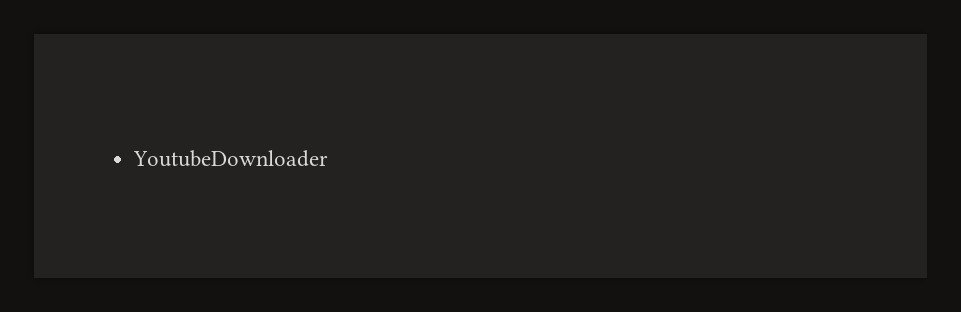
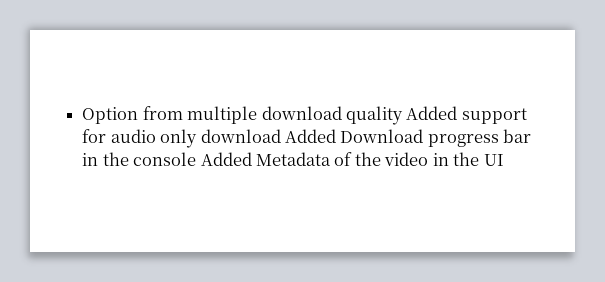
- YoutubeDownloader
+ Option from multiple download quality Added support for audio only download Added Download progress bar in the console Added Metadata of the video in the UI

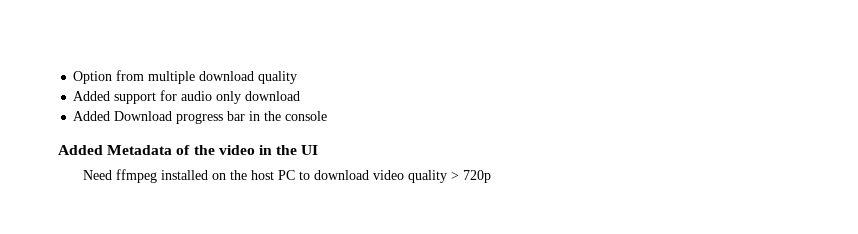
- Option from multiple download quality Added support for audio only download Added Download progress bar in the console Added Metadata of the video in the UI
+ Option from multiple download quality
+ Added support for audio only download
+ Added Download progress bar in the console
+ Added Metadata of the video in the UI
+ Need ffmpeg installed on the host PC to download video quality > 720p

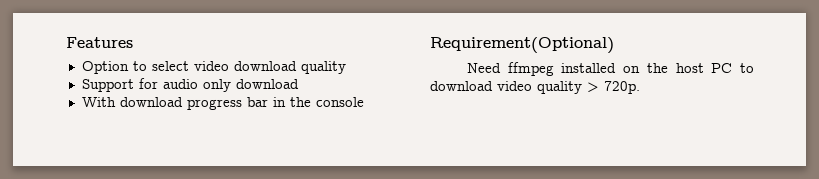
- Option from multiple download quality
+ Features
+ Option to select video download quality
- Added support for audio only download
+ Support for audio only download
- Added Download progress bar in the console
+ With download progress bar in the console
- Added Metadata of the video in the UI
+ Requirement(Optional)
- Need ffmpeg installed on the host PC to download video quality > 720p
+ Need ffmpeg installed on the host PC to download video quality > 720p.

